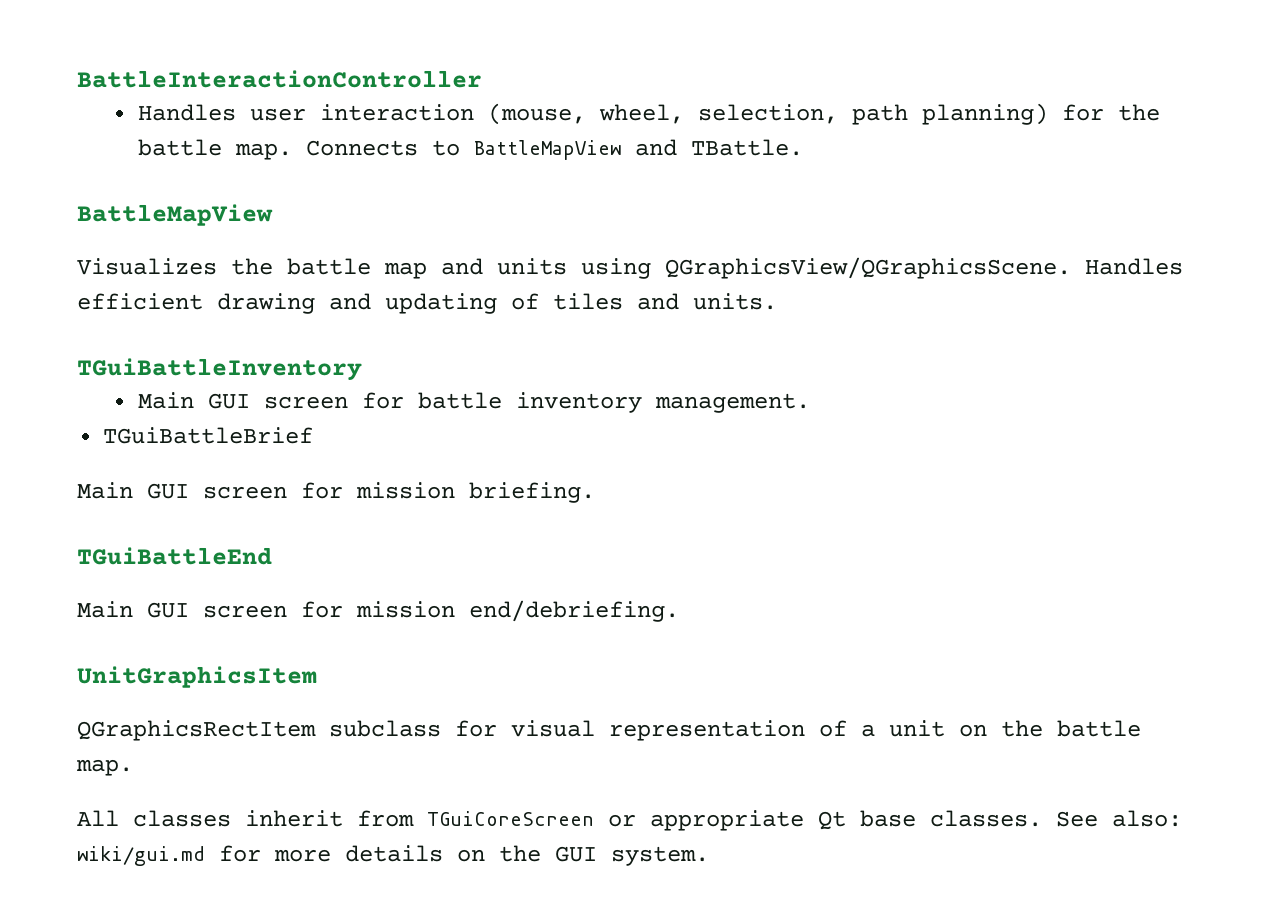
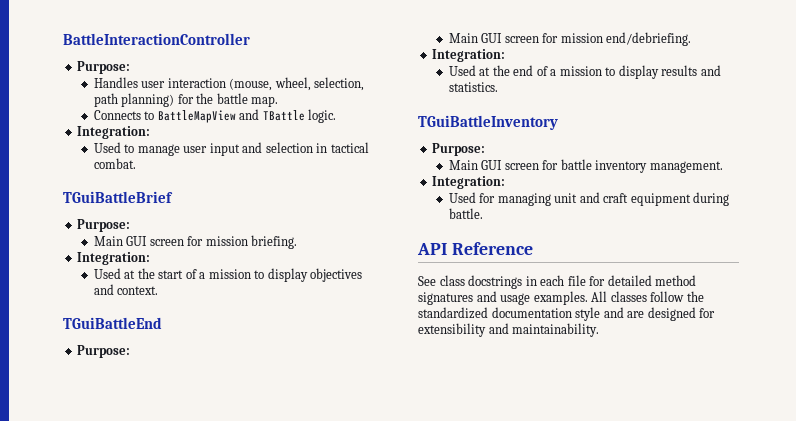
  BattleInteractionController
+ Purpose:
- Handles user interaction (mouse, wheel, selection, path planning) for the battle map. Connects to BattleMapView and TBattle.
- BattleMapView
- Visualizes the battle map and units using QGraphicsView/QGraphicsScene. Handles efficient drawing and updating of tiles and units.
+ Handles user interaction (mouse, wheel, selection, path planning) for the battle map.
+ Connects to BattleMapView and TBattle logic.
+ Integration:
+ Used to manage user input and selection in tactical combat.
+ TGuiBattleBrief
+ Purpose:
+ Main GUI screen for mission briefing.
+ Integration:
+ Used at the start of a mission to display objectives and context.
+ TGuiBattleEnd
+ Purpose:
+ Main GUI screen for mission end/debriefing.
+ Integration:
+ Used at the end of a mission to display results and statistics.
  TGuiBattleInventory
+ Purpose:
  Main GUI screen for battle inventory management.
- TGuiBattleBrief
- Main GUI screen for mission briefing.
- TGuiBattleEnd
- Main GUI screen for mission end/debriefing.
- UnitGraphicsItem
- QGraphicsRectItem subclass for visual representation of a unit on the battle map.
- All classes inherit from TGuiCoreScreen or appropriate Qt base classes. See also: wiki/gui.md for more details on the GUI system.
+ Integration:
+ Used for managing unit and craft equipment during battle.
+ API Reference
+ See class docstrings in each file for detailed method signatures and usage examples. All classes follow the standardized documentation style and are designed for extensibility and maintainability.

